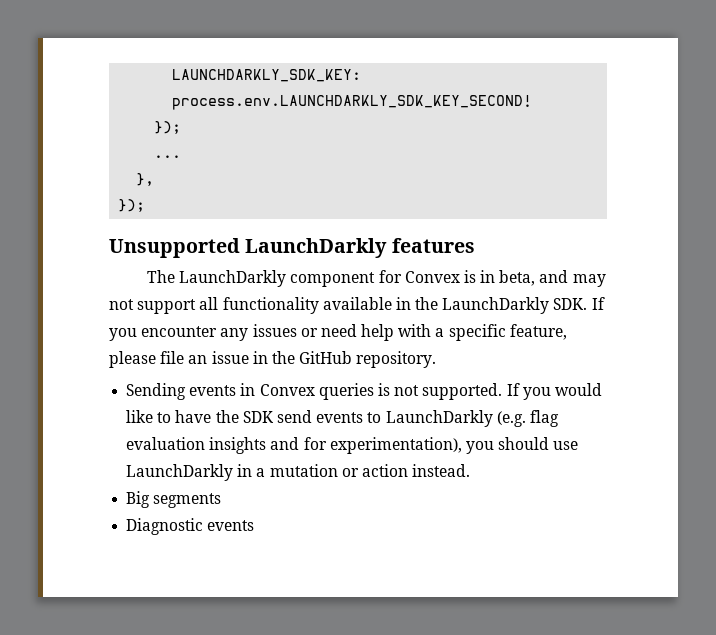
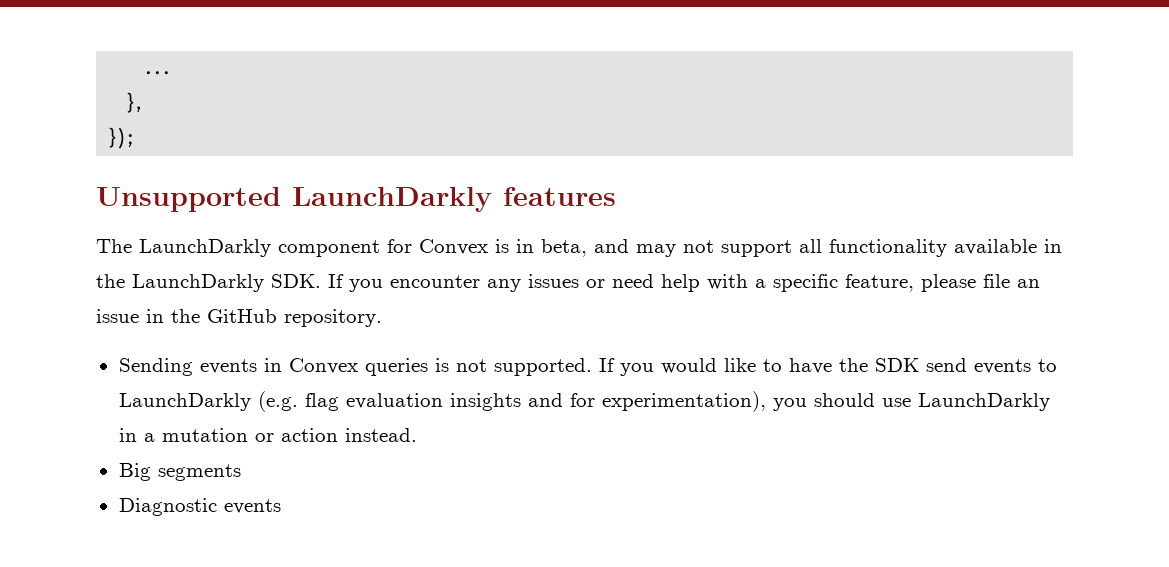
- LAUNCHDARKLY_SDK_KEY: process.env.LAUNCHDARKLY_SDK_KEY_SECOND!
- });

